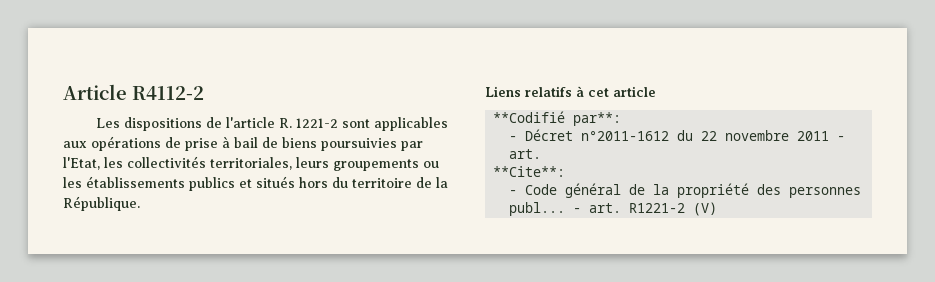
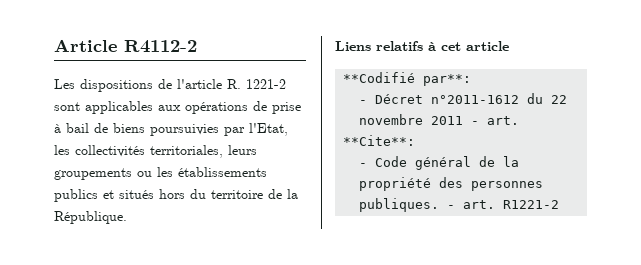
- - Code général de la propriété des personnes publ...
+ - Code général de la propriété des personnes publiques.
- - art. R1221-2 (V)
+ - art. R1221-2

